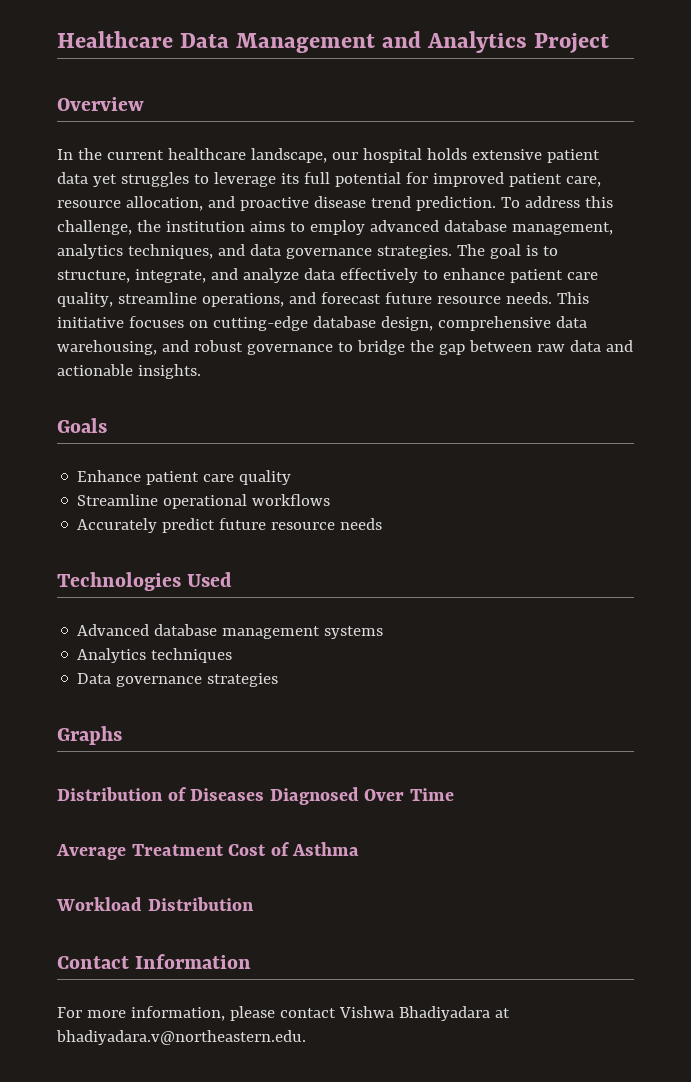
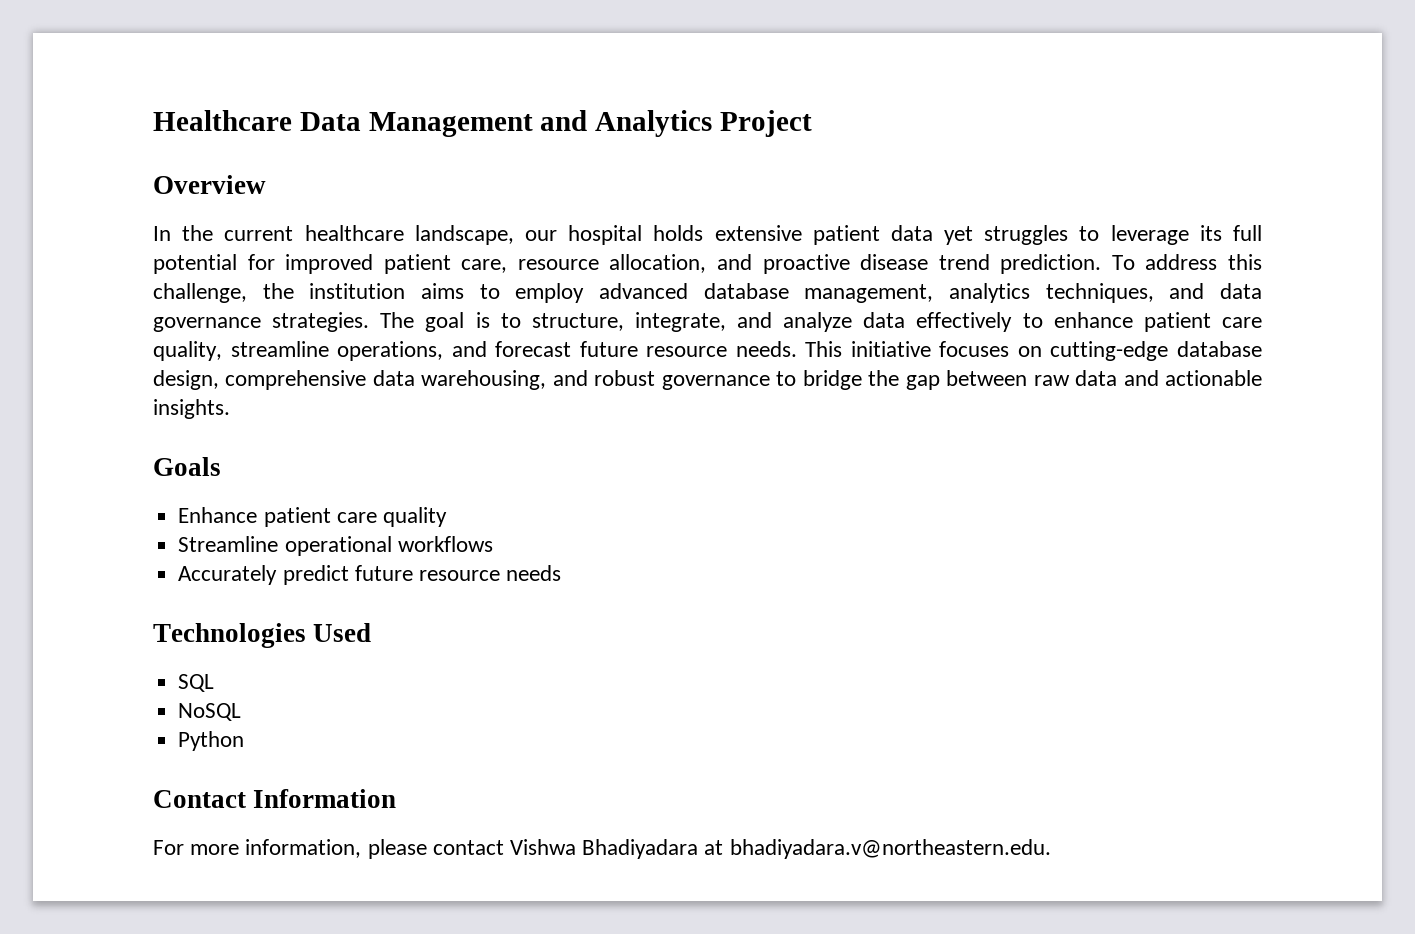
- Advanced database management systems
- Analytics techniques
- Data governance strategies
- Graphs
- Distribution of Diseases Diagnosed Over Time
- Average Treatment Cost of Asthma
- Workload Distribution
+ SQL
+ NoSQL
+ Python

